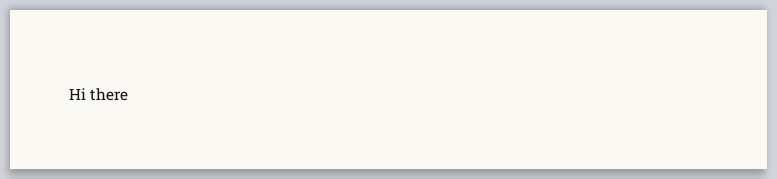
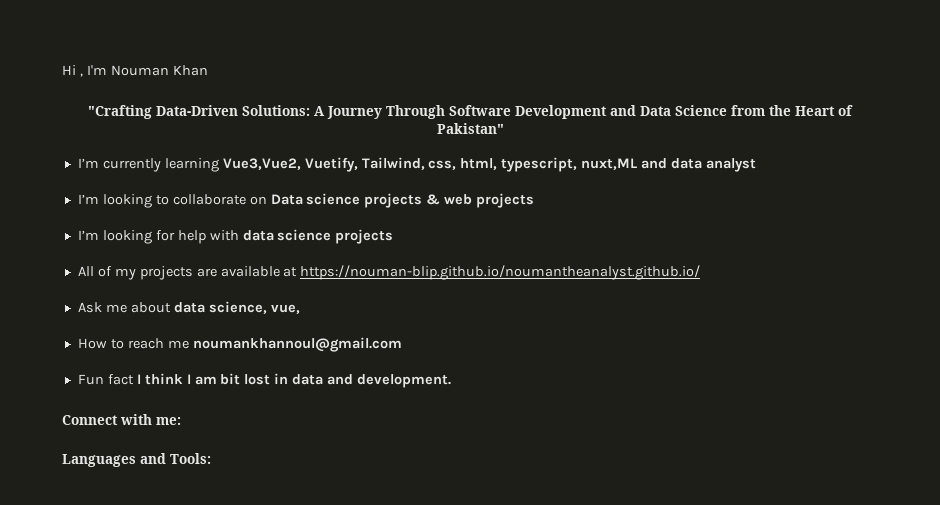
- Hi there
+ Hi , I'm Nouman Khan
+ "Crafting Data-Driven Solutions: A Journey Through Software Development and Data Science from the Heart of Pakistan"
+ I’m currently learning Vue3,Vue2, Vuetify, Tailwind, css, html, typescript, nuxt,ML and data analyst
+ I’m looking to collaborate on Data science projects & web projects
+ I’m looking for help with data science projects
+ All of my projects are available at https://nouman-blip.github.io/noumantheanalyst.github.io/
+ Ask me about data science, vue,
+ How to reach me noumankhannoul@gmail.com
+ Fun fact I think I am bit lost in data and development.
+ Connect with me:
+ Languages and Tools:

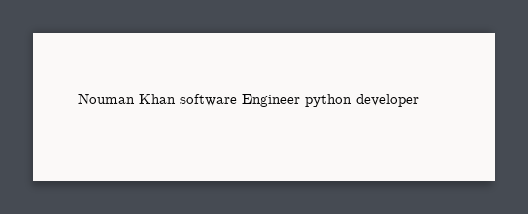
- Hi , I'm Nouman Khan
- "Crafting Data-Driven Solutions: A Journey Through Software Development and Data Science from the Heart of Pakistan"
- I’m currently learning Vue3,Vue2, Vuetify, Tailwind, css, html, typescript, nuxt,ML and data analyst
- I’m looking to collaborate on Data science projects & web projects
- I’m looking for help with data science projects
- All of my projects are available at https://nouman-blip.github.io/noumantheanalyst.github.io/
- Ask me about data science, vue,
- How to reach me noumankhannoul@gmail.com
- Fun fact I think I am bit lost in data and development.
- Connect with me:
- Languages and Tools:
+ Nouman Khan software Engineer python developer

